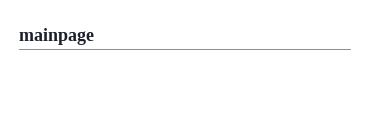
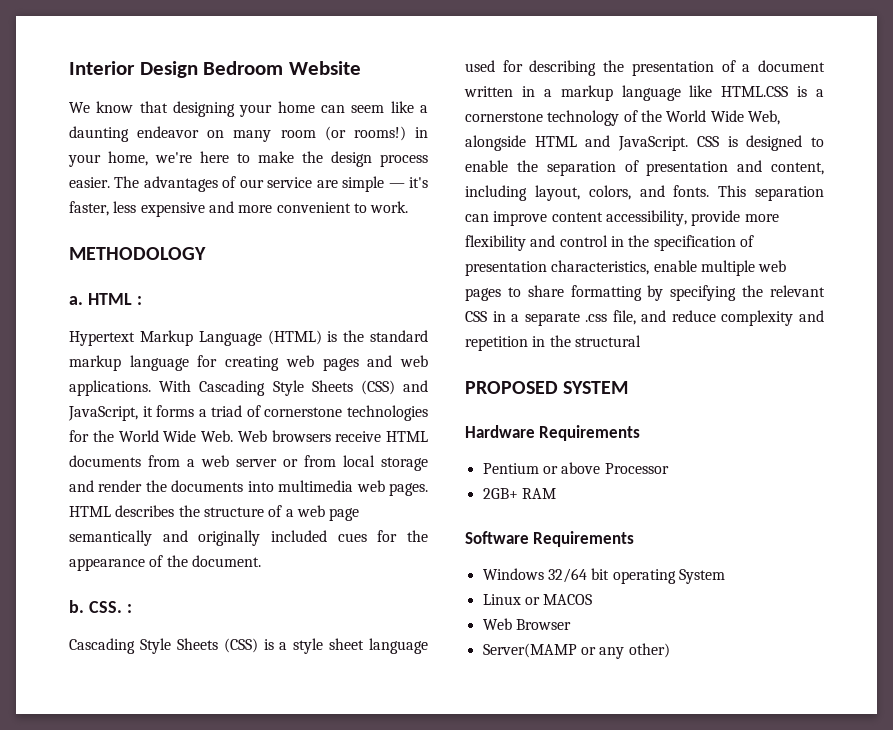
- mainpage
+ Interior Design Bedroom Website
+ We know that designing your home can seem like a daunting endeavor on many room (or rooms!) in your home, we're here to make the design process easier. The advantages of our service are simple — it's faster, less expensive and more convenient to work.
+ METHODOLOGY
+ a. HTML :
+ Hypertext Markup Language (HTML) is the standard markup language for creating web pages and web applications. With Cascading Style Sheets (CSS) and JavaScript, it forms a triad of cornerstone technologies for the World Wide Web. Web browsers receive HTML documents from a web server or from local storage and render the documents into multimedia web pages. HTML describes the structure of a web page semantically and originally included cues for the appearance of the document.
+ b. CSS. :
+ Cascading Style Sheets (CSS) is a style sheet language used for describing the presentation of a document written in a markup language like HTML.CSS is a cornerstone technology of the World Wide Web, alongside HTML and JavaScript. CSS is designed to enable the separation of presentation and content, including layout, colors, and fonts. This separation can improve content accessibility, provide more flexibility and control in the specification of presentation characteristics, enable multiple web pages to share formatting by specifying the relevant CSS in a separate .css file, and reduce complexity and repetition in the structural
+ PROPOSED SYSTEM
+ Hardware Requirements
+ Pentium or above Processor
+ 2GB+ RAM
+ Software Requirements
+ Windows 32/64 bit operating System
+ Linux or MACOS
+ Web Browser
+ Server(MAMP or any other)

